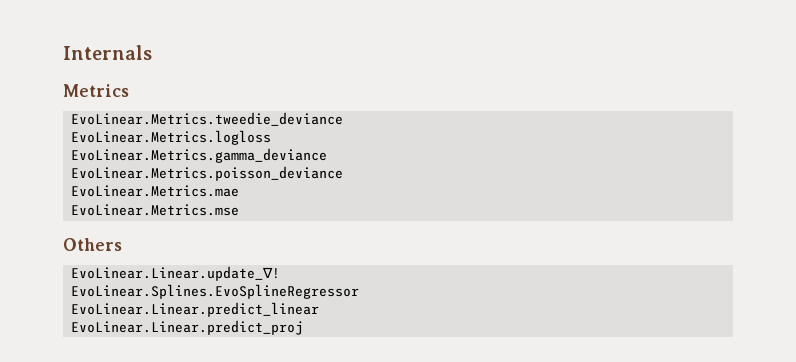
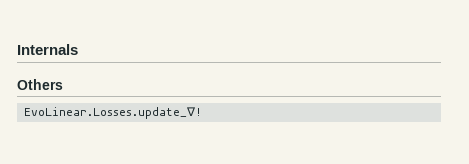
- Metrics
- EvoLinear.Metrics.tweedie_deviance
- EvoLinear.Metrics.logloss
- EvoLinear.Metrics.gamma_deviance
- EvoLinear.Metrics.poisson_deviance
- EvoLinear.Metrics.mae
- EvoLinear.Metrics.mse
  Others
- EvoLinear.Linear.update_∇!
- EvoLinear.Splines.EvoSplineRegressor
- EvoLinear.Linear.predict_linear
- EvoLinear.Linear.predict_proj
+ EvoLinear.Losses.update_∇!

